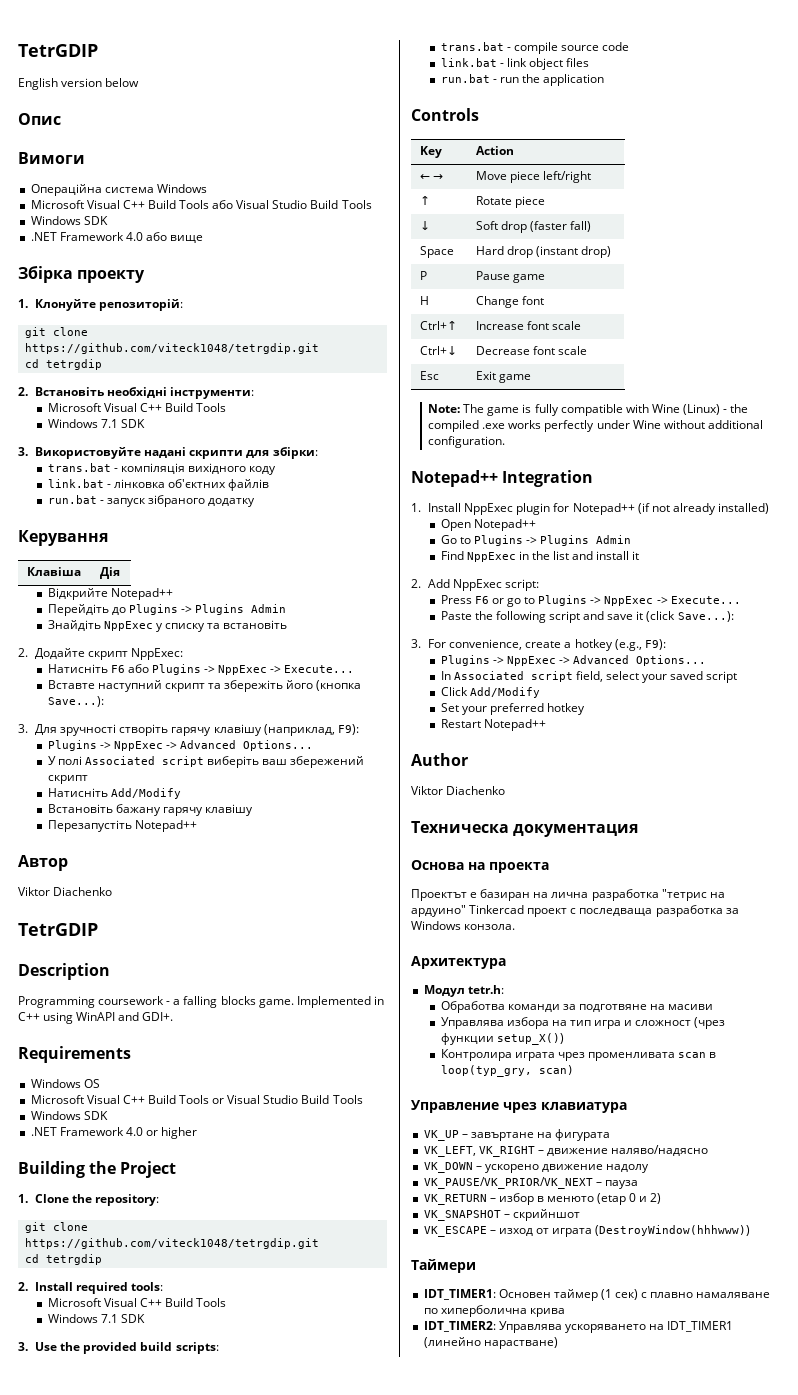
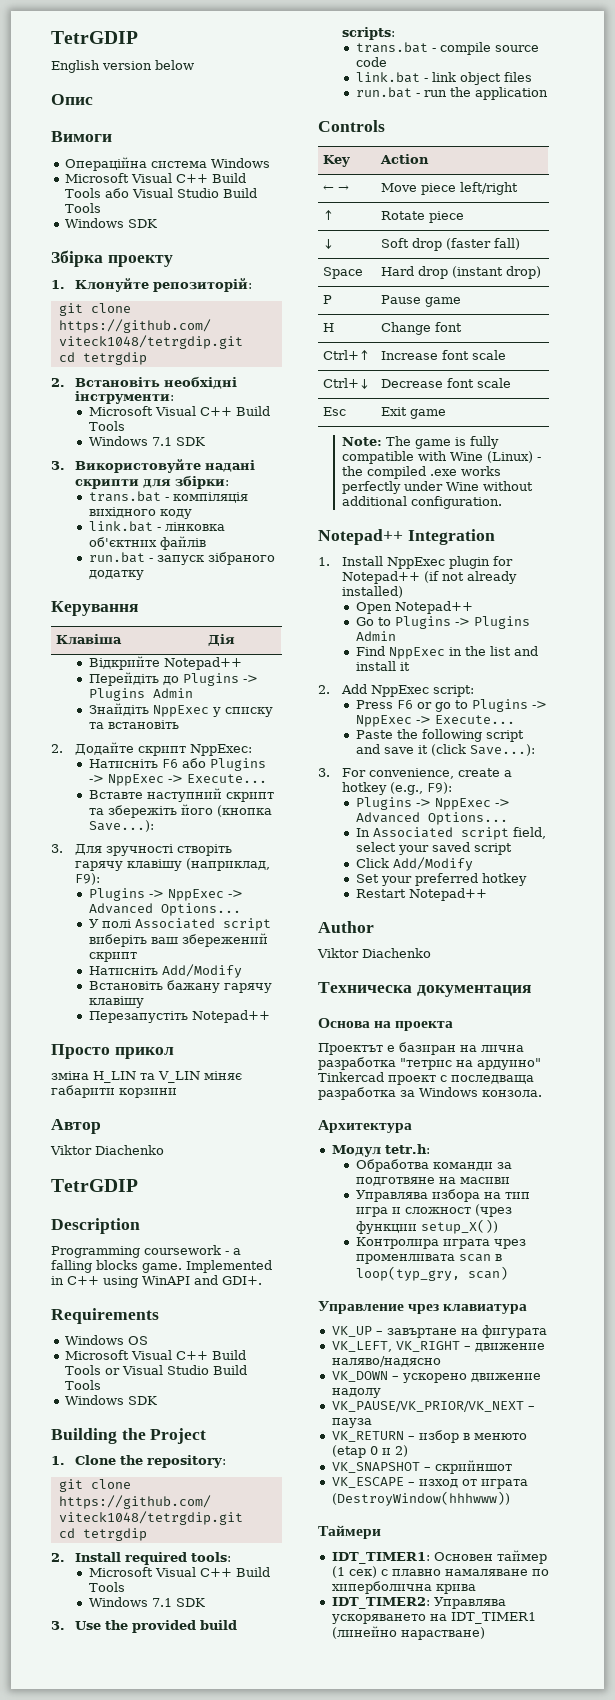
- .NET Framework 4.0 або вище
+ Просто прикол
+ зміна H_LIN та V_LIN міняє габарити корзини
- .NET Framework 4.0 or higher

